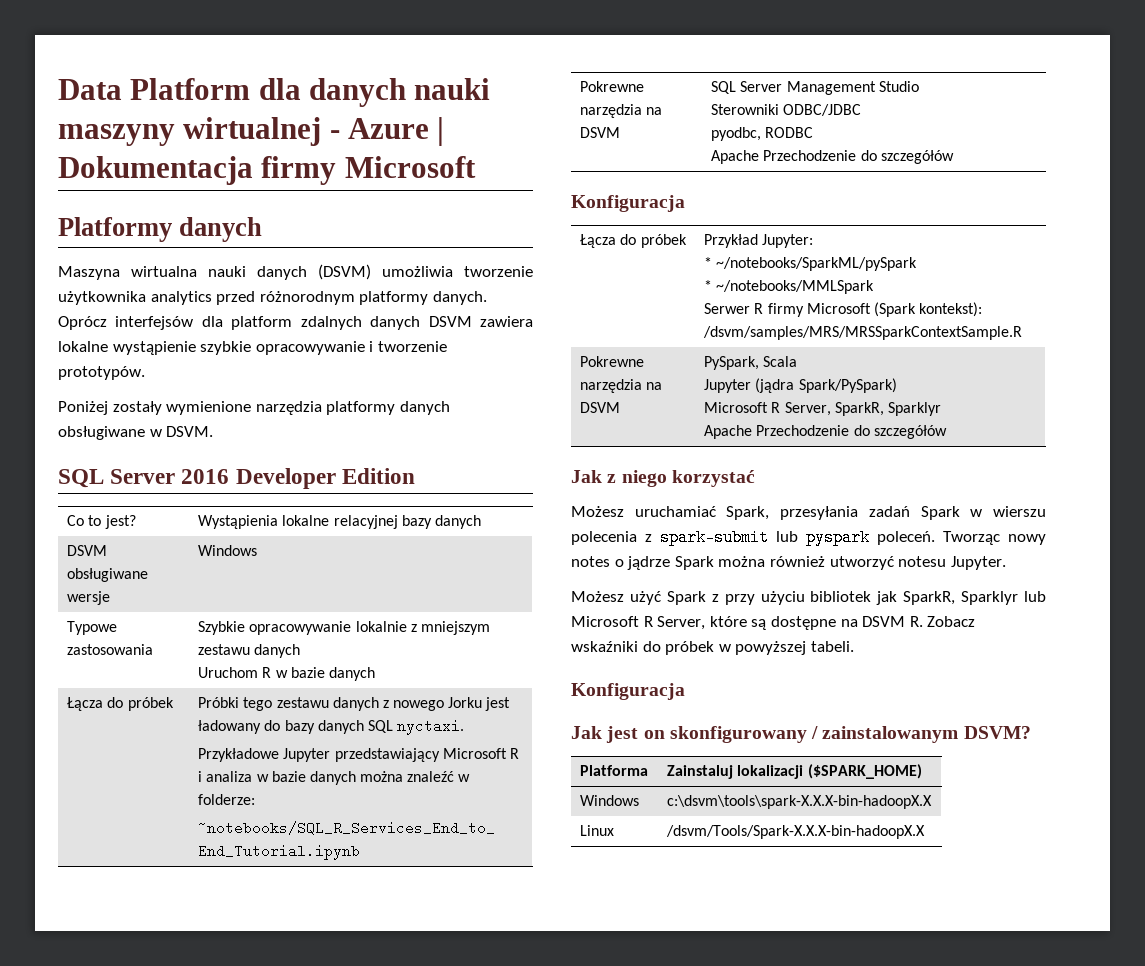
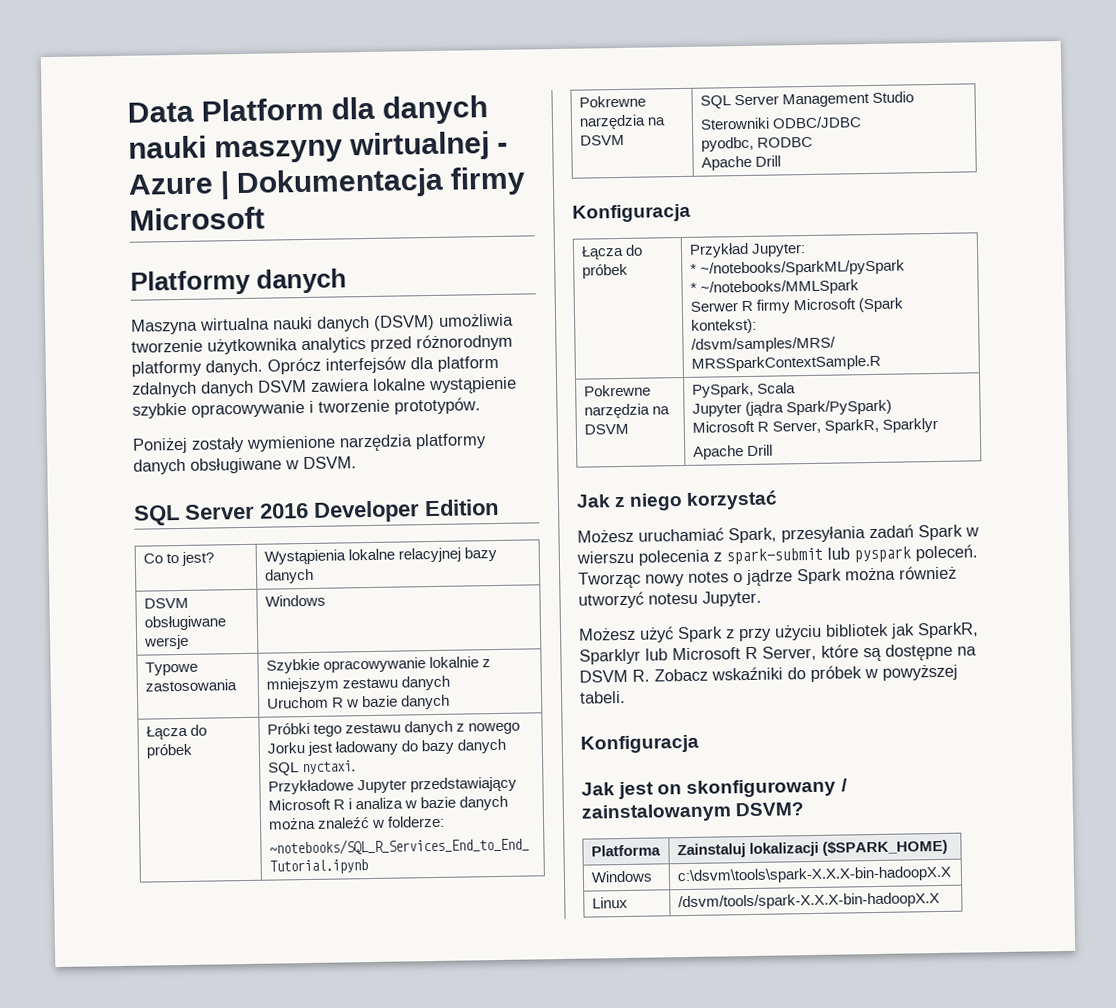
  Pokrewne narzędzia na DSVM | SQL Server Management Studio
  Sterowniki ODBC/JDBC
  pyodbc, RODBC
- Apache Przechodzenie do szczegółów
+ Apache Drill
  Pokrewne narzędzia na DSVM | PySpark, Scala
  Jupyter (jądra Spark/PySpark)
  Microsoft R Server, SparkR, Sparklyr
- Apache Przechodzenie do szczegółów
+ Apache Drill
- Linux | /dsvm/Tools/Spark-X.X.X-bin-hadoopX.X
+ Linux | /dsvm/tools/spark-X.X.X-bin-hadoopX.X

